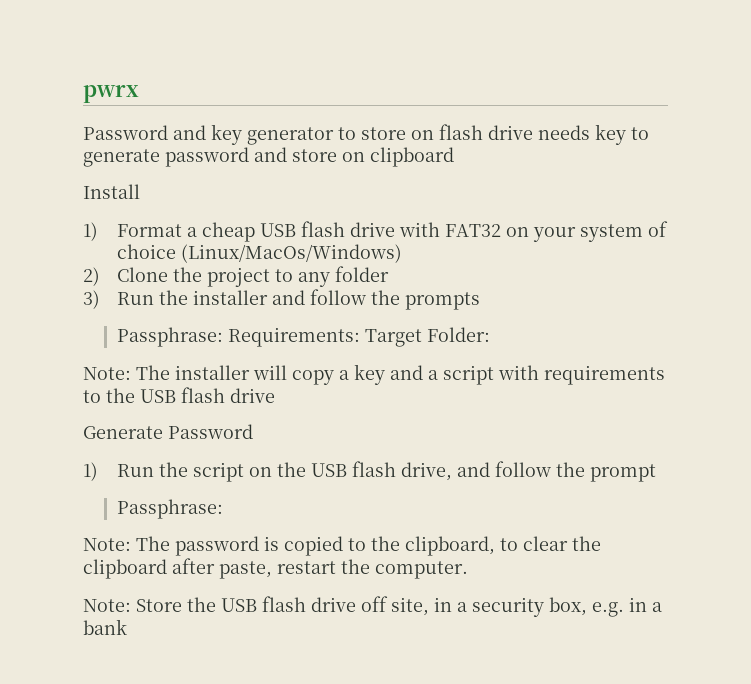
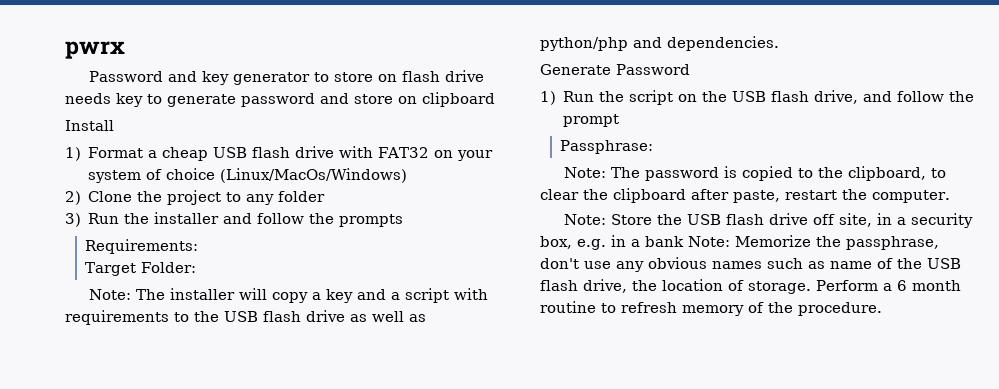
- Passphrase: Requirements: Target Folder:
+ Requirements:
+ Target Folder:
- Note: The installer will copy a key and a script with requirements to the USB flash drive
+ Note: The installer will copy a key and a script with requirements to the USB flash drive as well as python/php and dependencies.
- Note: Store the USB flash drive off site, in a security box, e.g. in a bank
+ Note: Store the USB flash drive off site, in a security box, e.g. in a bank Note: Memorize the passphrase, don't use any obvious names such as name of the USB flash drive, the location of storage. Perform a 6 month routine to refresh memory of the procedure.

